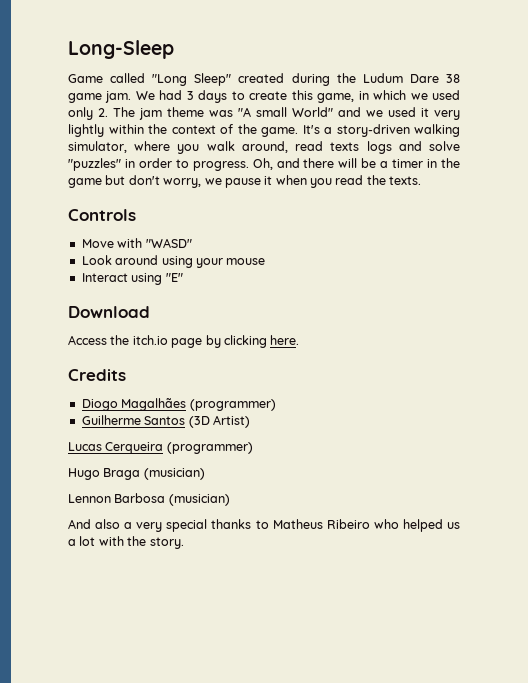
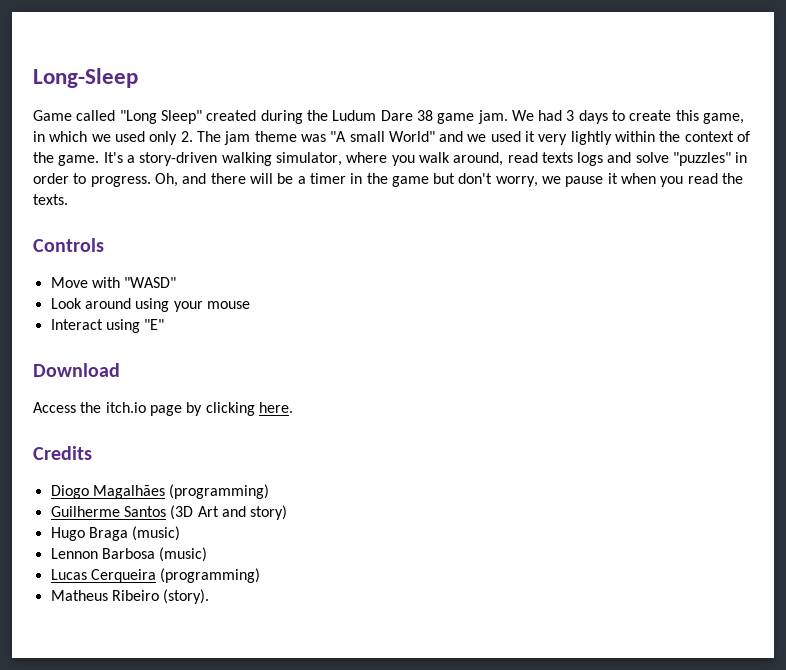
- Diogo Magalhães (programmer)
+ Diogo Magalhães (programming)
- Guilherme Santos (3D Artist)
- Lucas Cerqueira (programmer)
- Hugo Braga (musician)
- Lennon Barbosa (musician)
- And also a very special thanks to Matheus Ribeiro who helped us a lot with the story.
+ Guilherme Santos (3D Art and story)
+ Hugo Braga (music)
+ Lennon Barbosa (music)
+ Lucas Cerqueira (programming)
+ Matheus Ribeiro (story).

